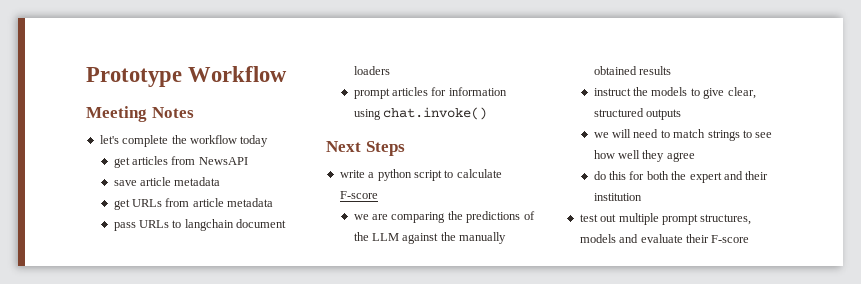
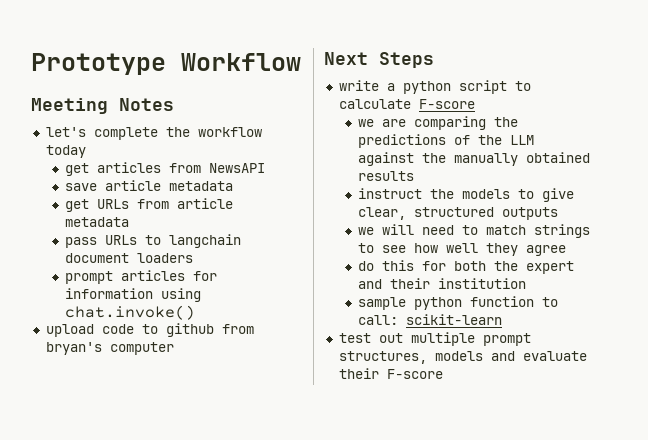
+ upload code to github from bryan's computer
+ sample python function to call: scikit-learn

